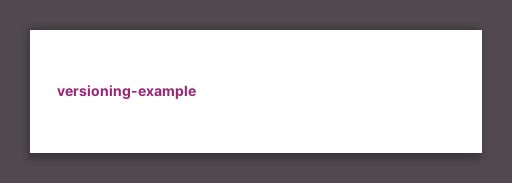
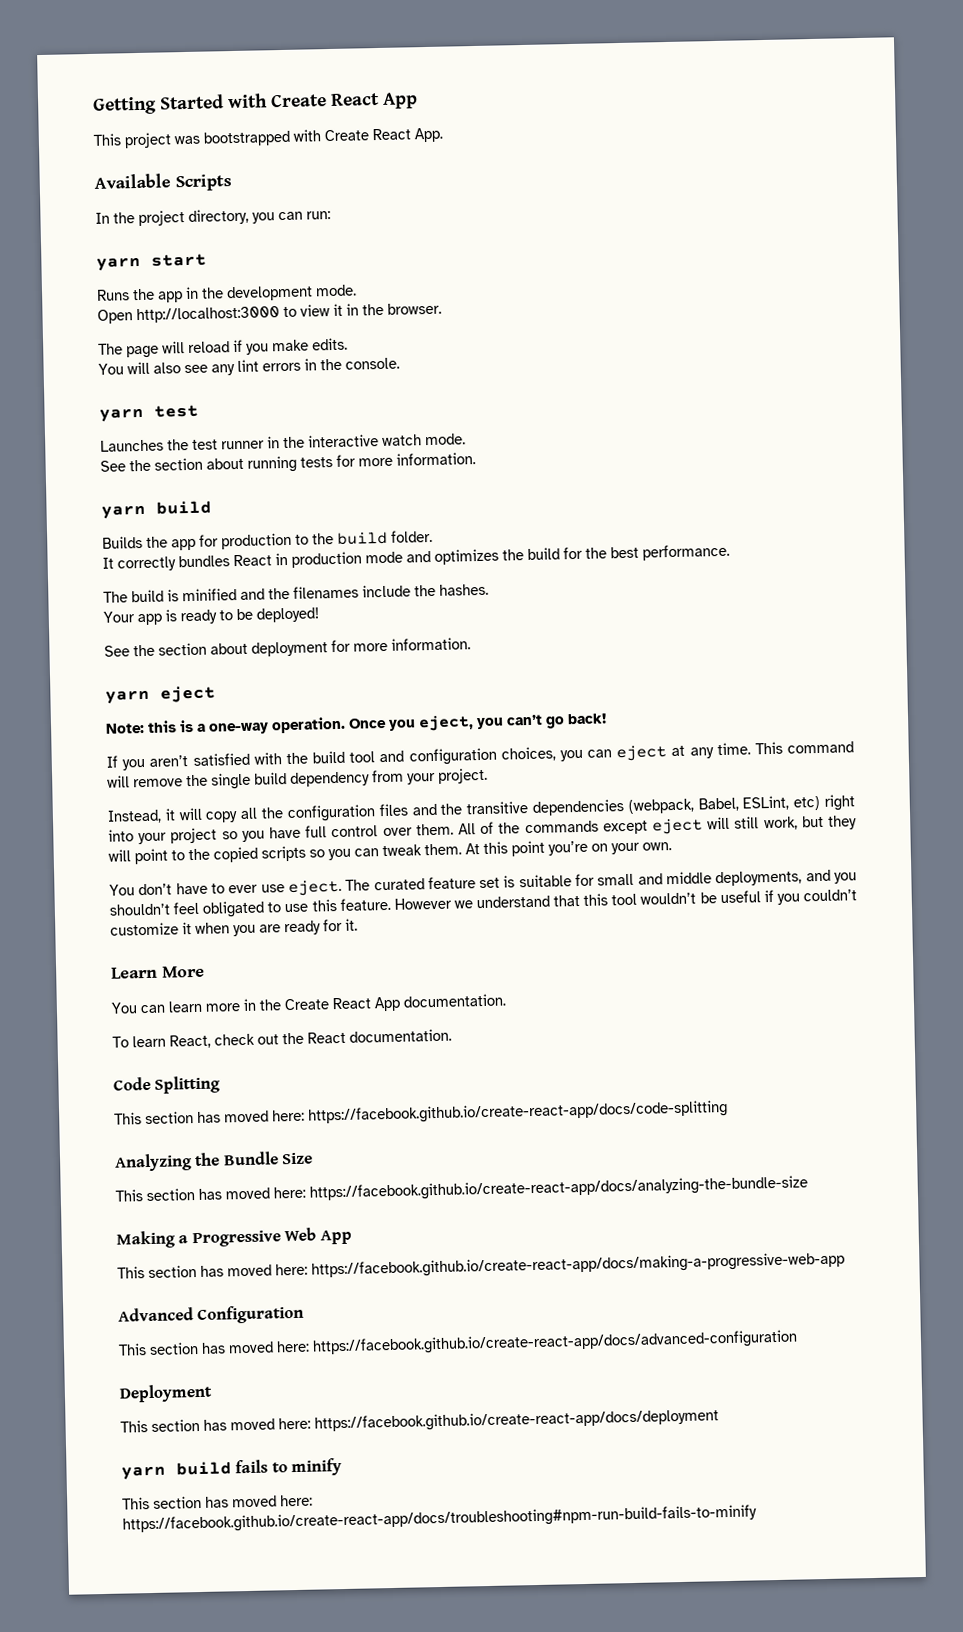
- versioning-example
+ Getting Started with Create React App
+ This project was bootstrapped with Create React App.
+ Available Scripts
+ In the project directory, you can run:
+ yarn start
+ Runs the app in the development mode.
+ Open http://localhost:3000 to view it in the browser.
+ The page will reload if you make edits.
+ You will also see any lint errors in the console.
+ yarn test
+ Launches the test runner in the interactive watch mode.
+ See the section about running tests for more information.
+ yarn build
+ Builds the app for production to the build folder.
+ It correctly bundles React in production mode and optimizes the build for the best performance.
+ The build is minified and the filenames include the hashes.
+ Your app is ready to be deployed!
+ See the section about deployment for more information.
+ yarn eject
+ Note: this is a one-way operation. Once you eject, you can’t go back!
+ If you aren’t satisfied with the build tool and configuration choices, you can eject at any time. This command will remove the single build dependency from your project.
+ Instead, it will copy all the configuration files and the transitive dependencies (webpack, Babel, ESLint, etc) right into your project so you have full control over them. All of the commands except eject will still work, but they will point to the copied scripts so you can tweak them. At this point you’re on your own.
+ You don’t have to ever use eject. The curated feature set is suitable for small and middle deployments, and you shouldn’t feel obligated to use this feature. However we understand that this tool wouldn’t be useful if you couldn’t customize it when you are ready for it.
+ Learn More
+ You can learn more in the Create React App documentation.
+ To learn React, check out the React documentation.
+ Code Splitting
+ This section has moved here: https://facebook.github.io/create-react-app/docs/code-splitting
+ Analyzing the Bundle Size
+ This section has moved here: https://facebook.github.io/create-react-app/docs/analyzing-the-bundle-size
+ Making a Progressive Web App
+ This section has moved here: https://facebook.github.io/create-react-app/docs/making-a-progressive-web-app
+ Advanced Configuration
+ This section has moved here: https://facebook.github.io/create-react-app/docs/advanced-configuration
+ Deployment
+ This section has moved here: https://facebook.github.io/create-react-app/docs/deployment
+ yarn build fails to minify
+ This section has moved here: https://facebook.github.io/create-react-app/docs/troubleshooting#npm-run-build-fails-to-minify

